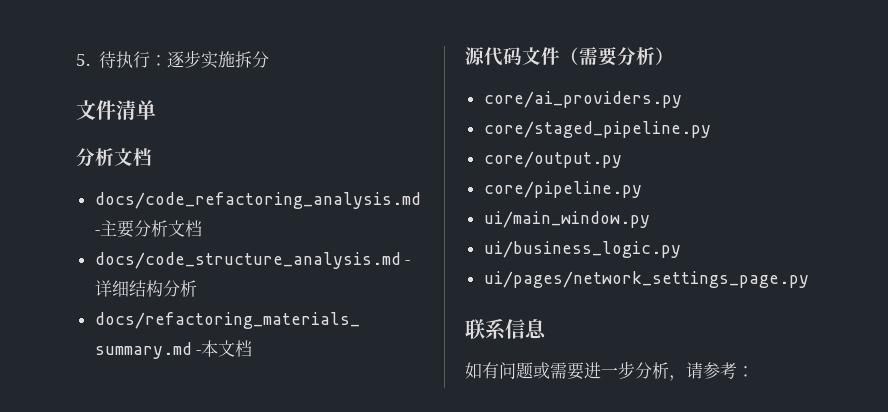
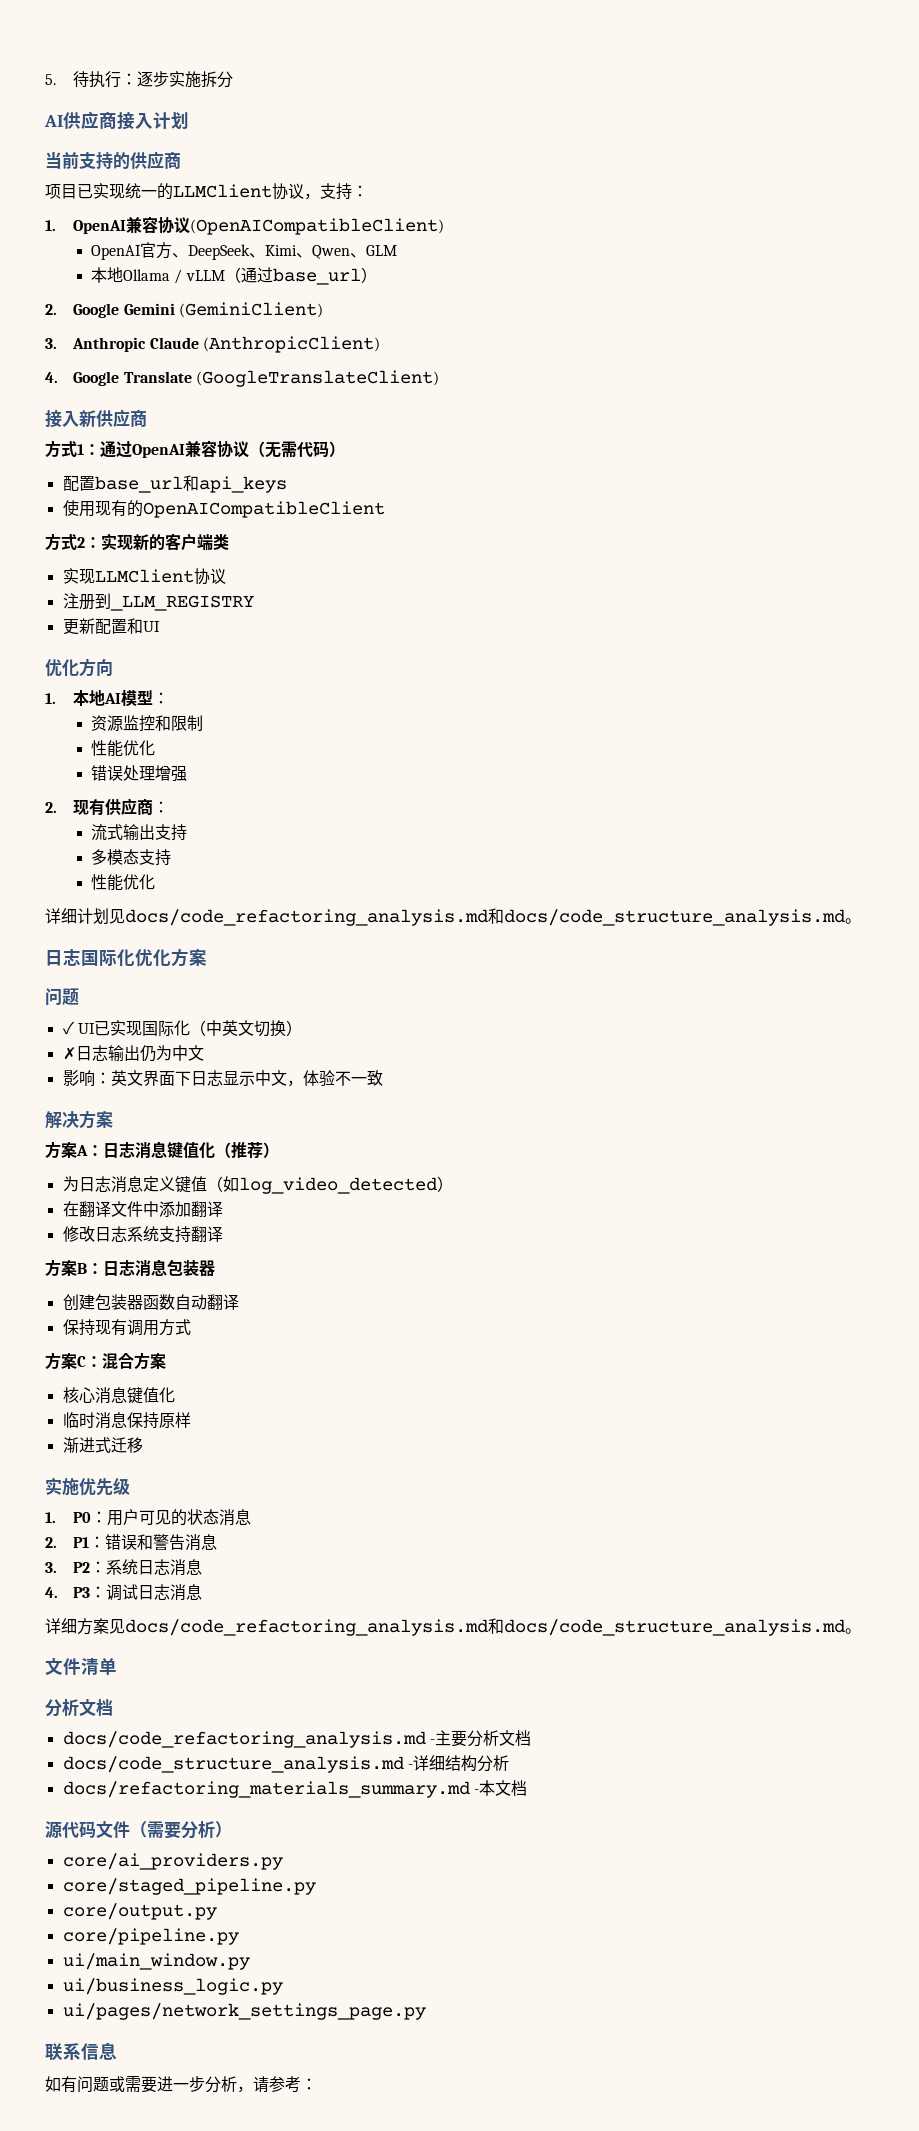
+ AI供应商接入计划
+ 当前支持的供应商
+ 项目已实现统一的LLMClient协议，支持：
+ 1. OpenAI兼容协议(OpenAICompatibleClient)
+ OpenAI官方、DeepSeek、Kimi、Qwen、GLM
+ 本地Ollama / vLLM（通过base_url）
+ 2. Google Gemini (GeminiClient)
+ 3. Anthropic Claude (AnthropicClient)
+ 4. Google Translate (GoogleTranslateClient)
+ 接入新供应商
+ 方式1：通过OpenAI兼容协议（无需代码）
+ 配置base_url和api_keys
+ 使用现有的OpenAICompatibleClient
+ 方式2：实现新的客户端类
+ 实现LLMClient协议
+ 注册到_LLM_REGISTRY
+ 更新配置和UI
+ 优化方向
+ 1.本地AI模型：
+ 资源监控和限制
+ 性能优化
+ 错误处理增强
+ 2.现有供应商：
+ 流式输出支持
+ 多模态支持
+ 性能优化
+ 详细计划见docs/code_refactoring_analysis.md和docs/code_structure_analysis.md。
+ 日志国际化优化方案
+ 问题
+ ✓ UI已实现国际化（中英文切换）
+ ✗日志输出仍为中文
+ 影响：英文界面下日志显示中文，体验不一致
+ 解决方案
+ 方案A：日志消息键值化（推荐）
+ 为日志消息定义键值（如log_video_detected）
+ 在翻译文件中添加翻译
+ 修改日志系统支持翻译
+ 方案B：日志消息包装器
+ 创建包装器函数自动翻译
+ 保持现有调用方式
+ 方案C：混合方案
+ 核心消息键值化
+ 临时消息保持原样
+ 渐进式迁移
+ 实施优先级
+ 1. P0：用户可见的状态消息
+ 2. P1：错误和警告消息
+ 3. P2：系统日志消息
+ 4. P3：调试日志消息
+ 详细方案见docs/code_refactoring_analysis.md和docs/code_structure_analysis.md。

